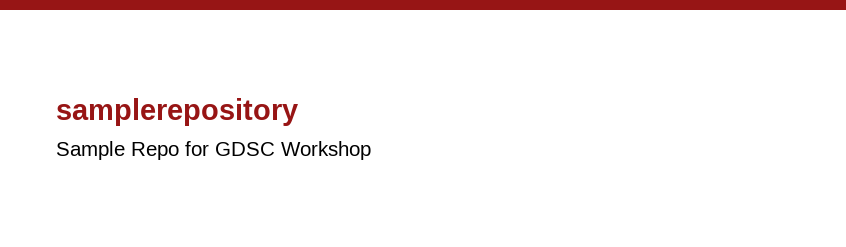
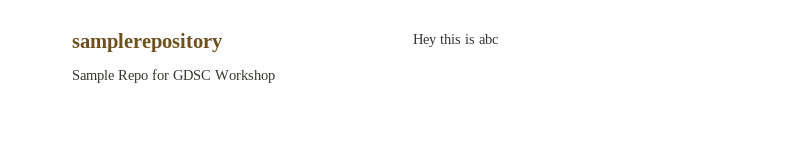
+ Hey this is abc

